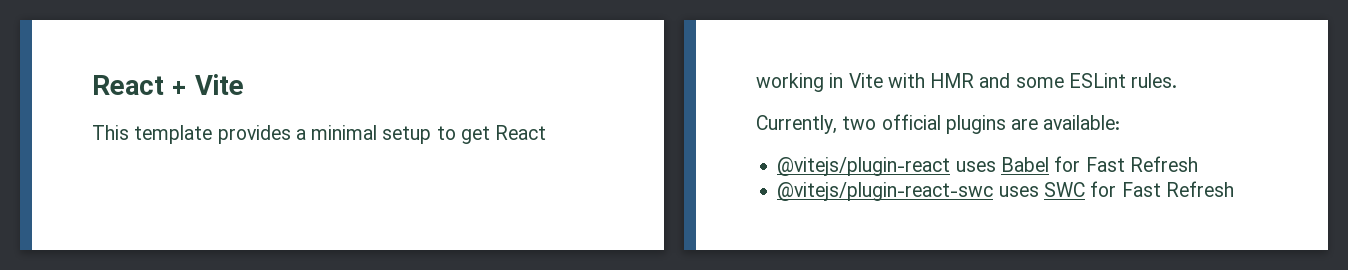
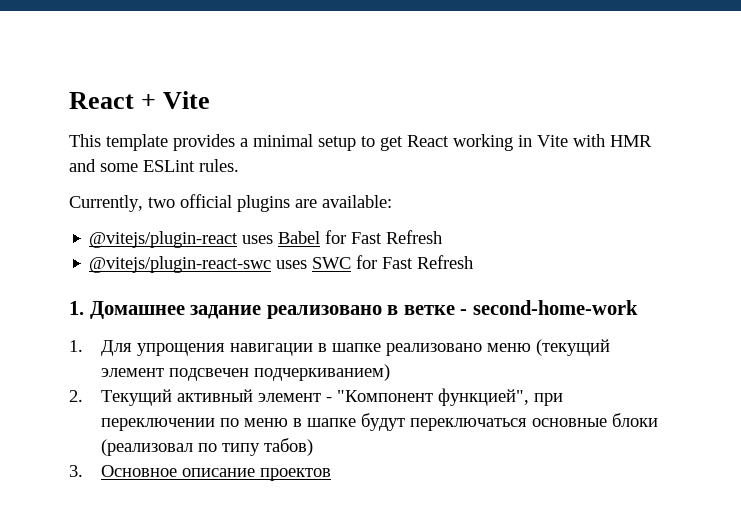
+ 1. Домашнее задание реализовано в ветке - second-home-work
+ 1. Для упрощения навигации в шапке реализовано меню (текущий элемент подсвечен подчеркиванием)
+ 2. Текущий активный элемент - "Компонент функцией", при переключении по меню в шапке будут переключаться основные блоки (реализовал по типу табов)
+ 3. Основное описание проектов

